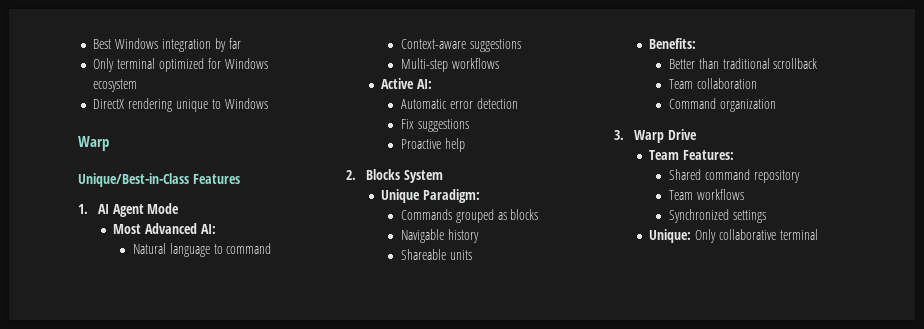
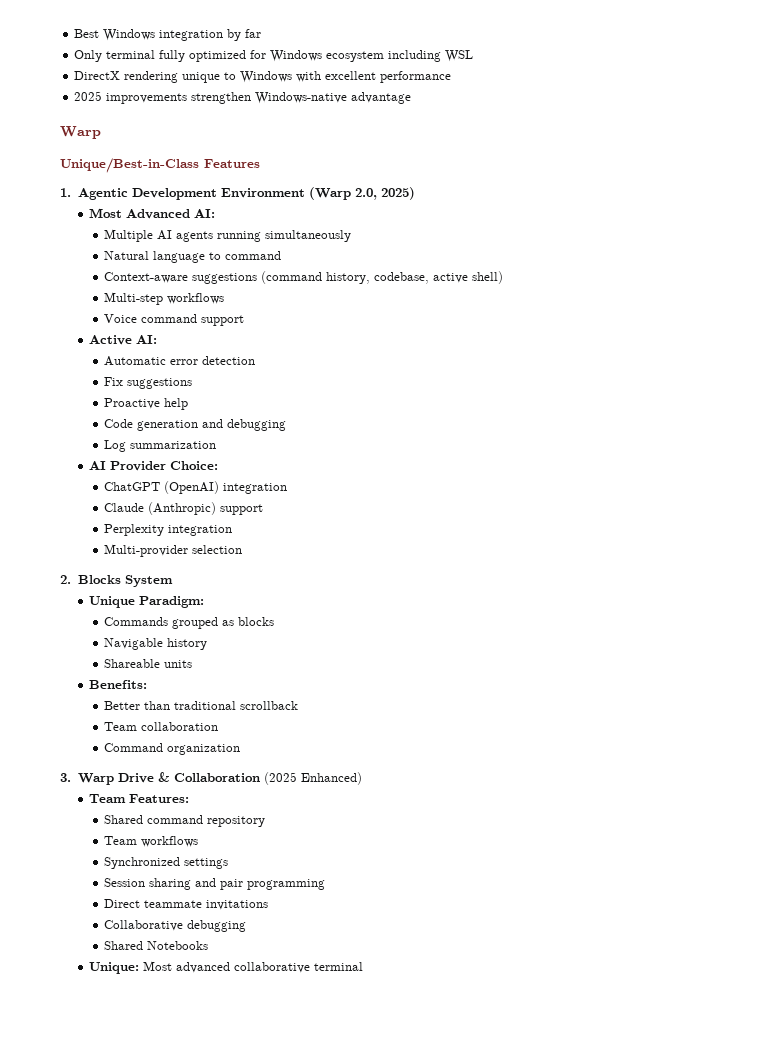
- Only terminal optimized for Windows ecosystem
+ Only terminal fully optimized for Windows ecosystem including WSL
- DirectX rendering unique to Windows
+ DirectX rendering unique to Windows with excellent performance
+ 2025 improvements strengthen Windows-native advantage
  Warp
  Unique/Best-in-Class Features
- 1. AI Agent Mode
+ 1. Agentic Development Environment (Warp 2.0, 2025)
  Most Advanced AI:
+ Multiple AI agents running simultaneously
- Context-aware suggestions
+ Context-aware suggestions (command history, codebase, active shell)
+ Voice command support
+ Code generation and debugging
+ Log summarization
+ AI Provider Choice:
+ ChatGPT (OpenAI) integration
+ Claude (Anthropic) support
+ Perplexity integration
+ Multi-provider selection
- 3. Warp Drive
+ 3. Warp Drive & Collaboration (2025 Enhanced)
+ Session sharing and pair programming
+ Direct teammate invitations
+ Collaborative debugging
+ Shared Notebooks
- Unique: Only collaborative terminal
+ Unique: Most advanced collaborative terminal

